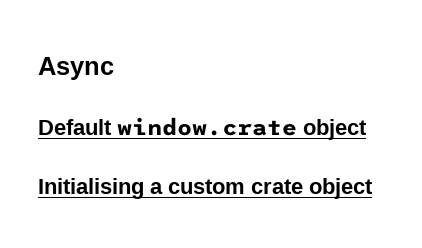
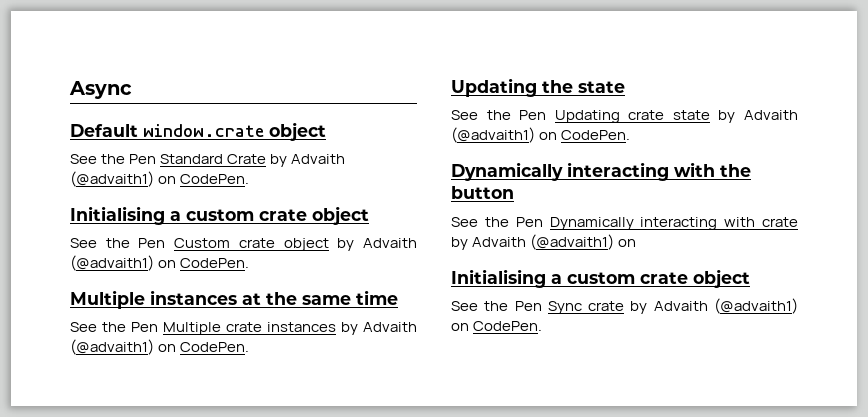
+ See the Pen Standard Crate by Advaith (@advaith1) on CodePen.
  Initialising a custom crate object
+ See the Pen Custom crate object by Advaith (@advaith1) on CodePen.
+ Multiple instances at the same time
+ See the Pen Multiple crate instances by Advaith (@advaith1) on CodePen.
+ Updating the state
+ See the Pen Updating crate state by Advaith (@advaith1) on CodePen.
+ Dynamically interacting with the button
+ See the Pen Dynamically interacting with crate by Advaith (@advaith1) on
+ Initialising a custom crate object
+ See the Pen Sync crate by Advaith (@advaith1) on CodePen.

